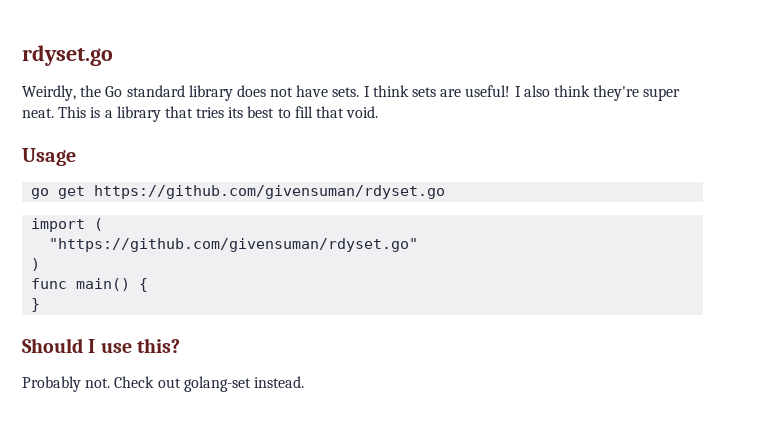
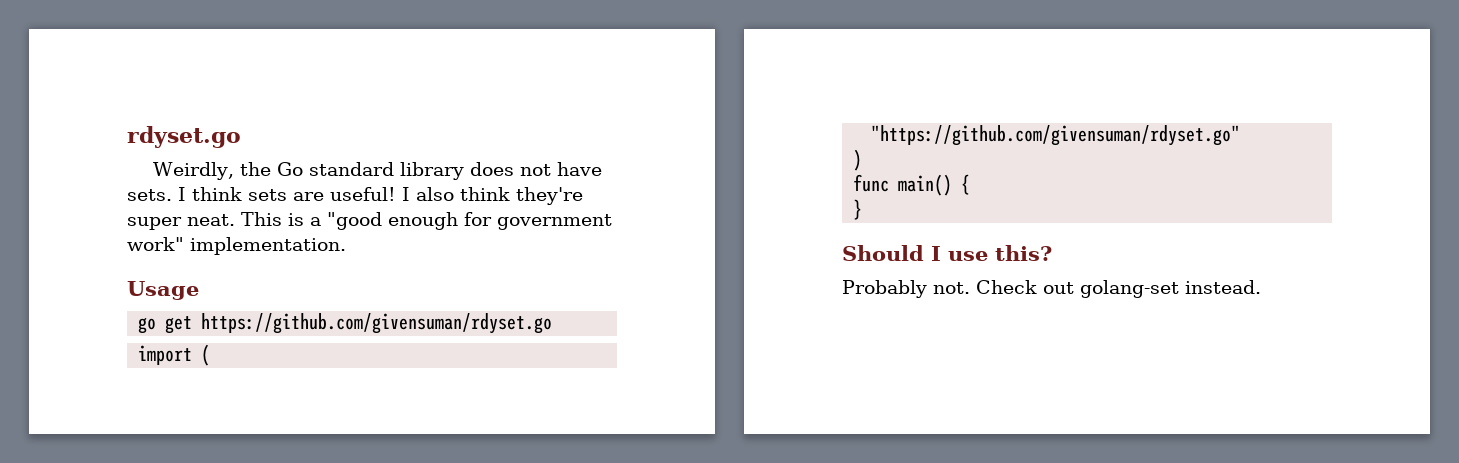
- This is a library that tries its best to fill that void.
+ This is a "good enough for government work" implementation.

